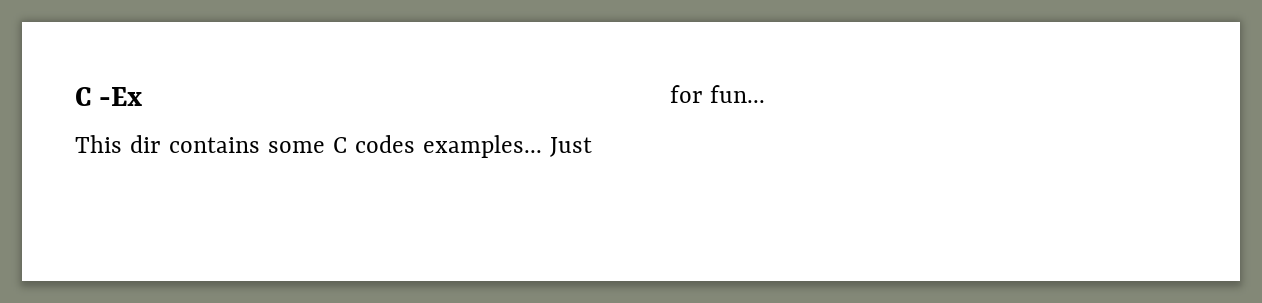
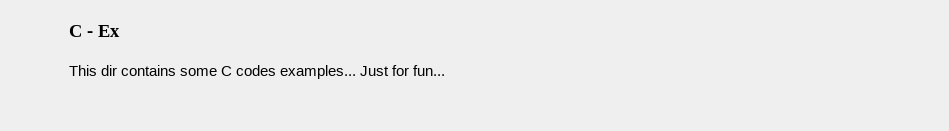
- C -Ex
+ C - Ex

